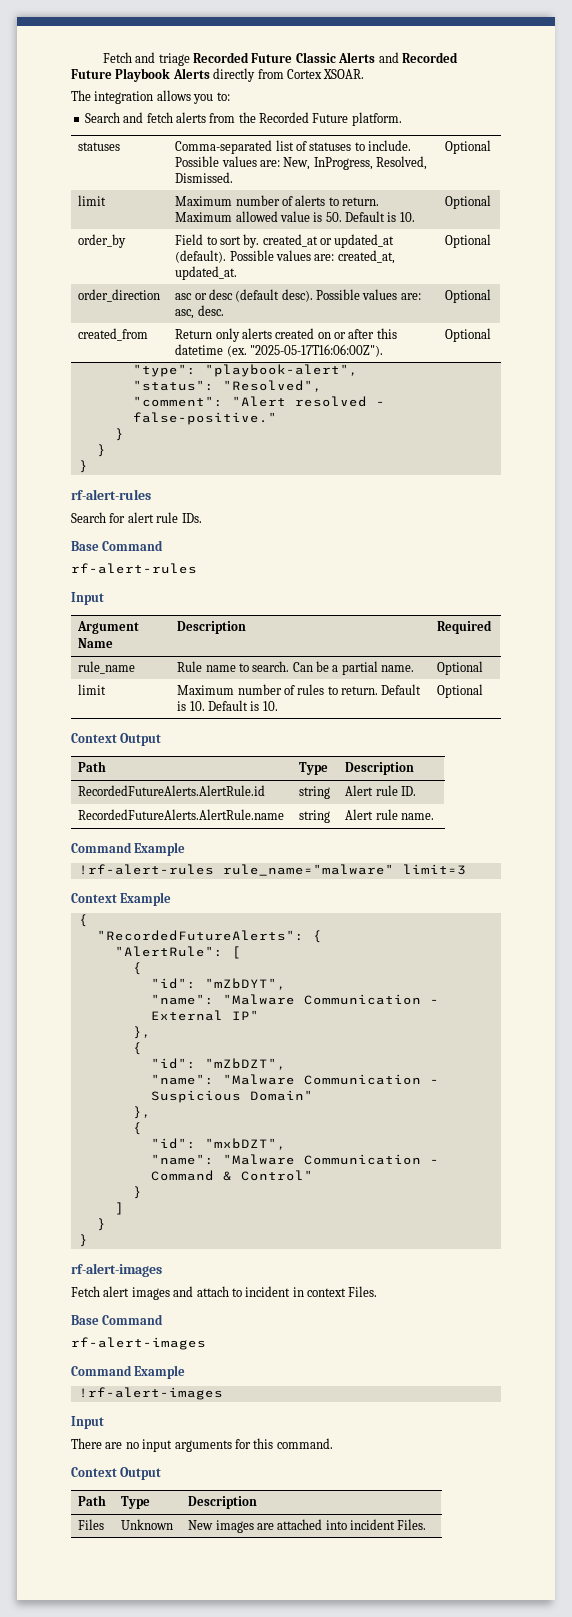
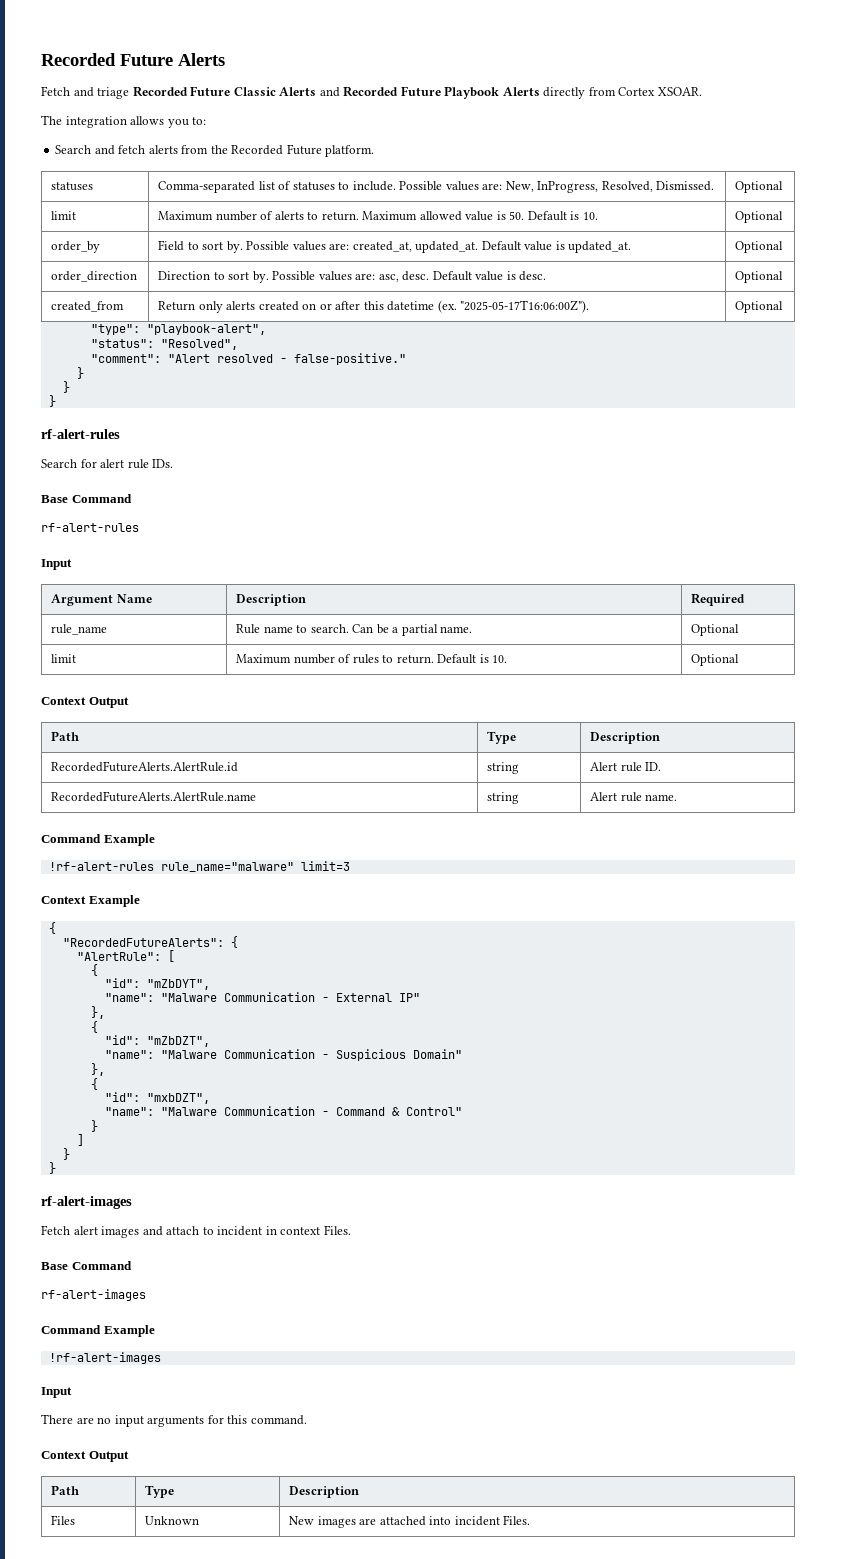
+ Recorded Future Alerts
- order_by | Field to sort by. created_at or updated_at (default). Possible values are: created_at, updated_at. | Optional
- order_direction | asc or desc (default desc). Possible values are: asc, desc. | Optional
+ order_by | Field to sort by. Possible values are: created_at, updated_at. Default value is updated_at. | Optional
+ order_direction | Direction to sort by. Possible values are: asc, desc. Default value is desc. | Optional
- limit | Maximum number of rules to return. Default is 10. Default is 10. | Optional
+ limit | Maximum number of rules to return. Default is 10. | Optional

